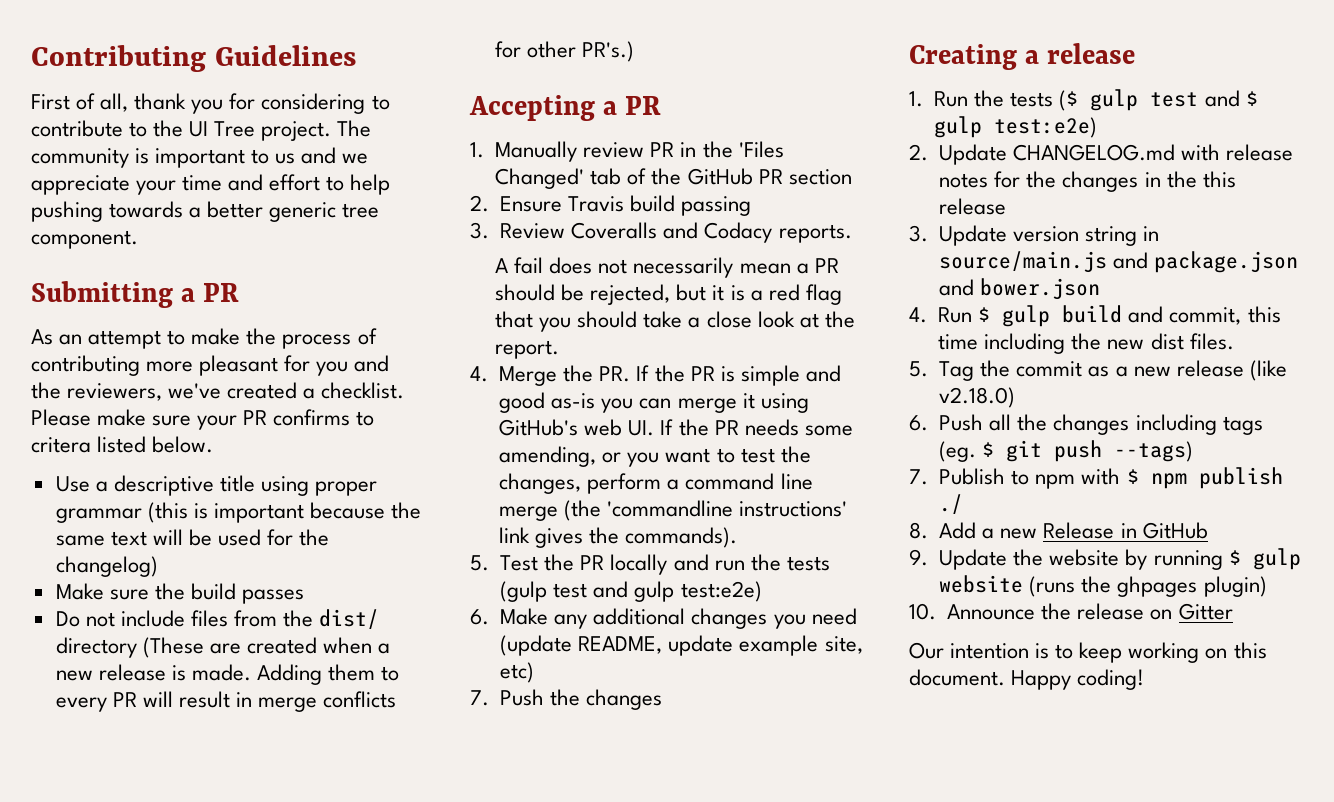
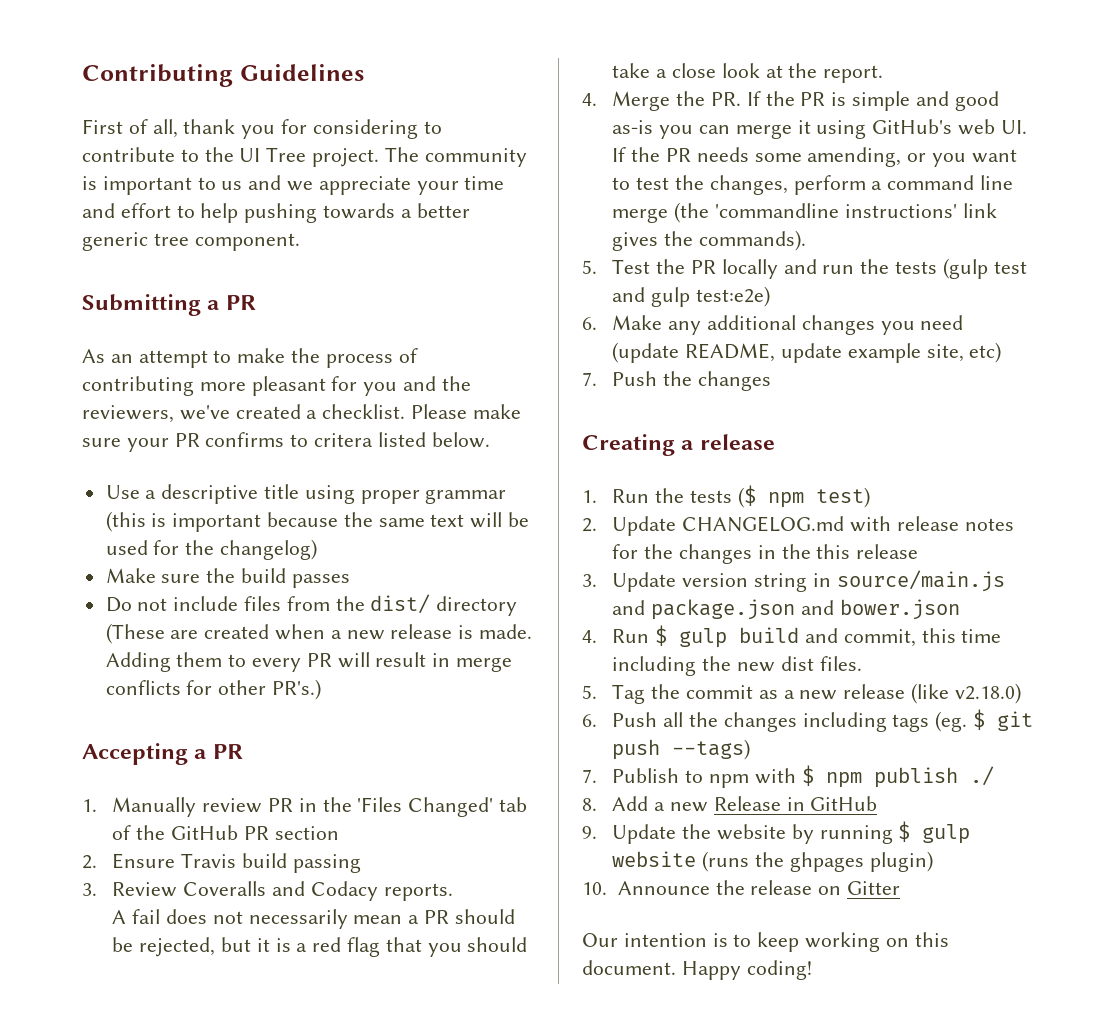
- 1. Run the tests ($ gulp test and $ gulp test:e2e)
+ 1. Run the tests ($ npm test)

